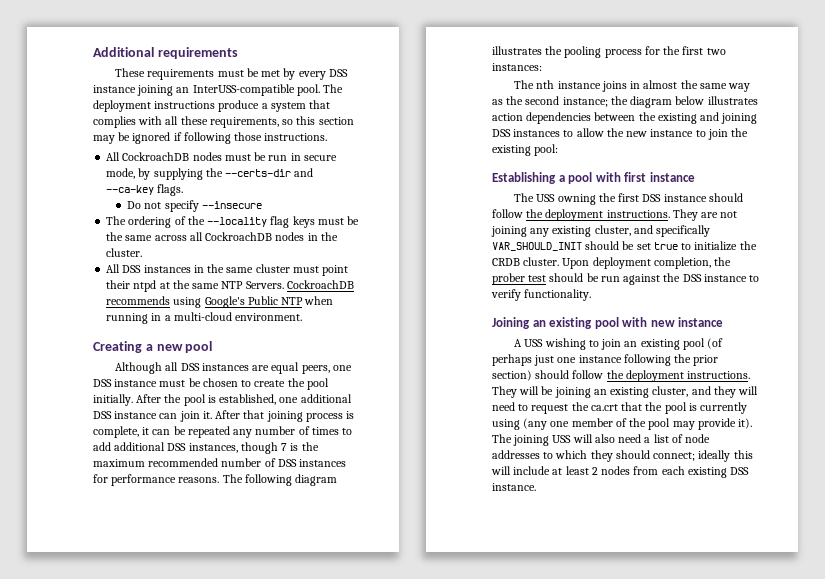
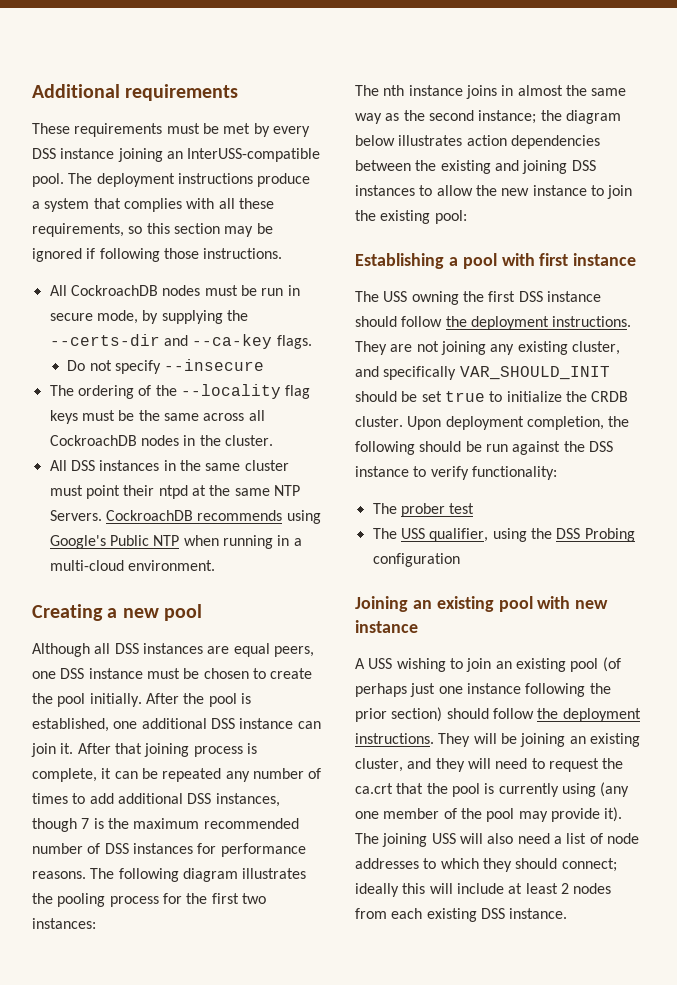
- Upon deployment completion, the prober test should be run against the DSS instance to verify functionality.
+ Upon deployment completion, the following should be run against the DSS instance to verify functionality:
+ The prober test
+ The USS qualifier, using the DSS Probing configuration

